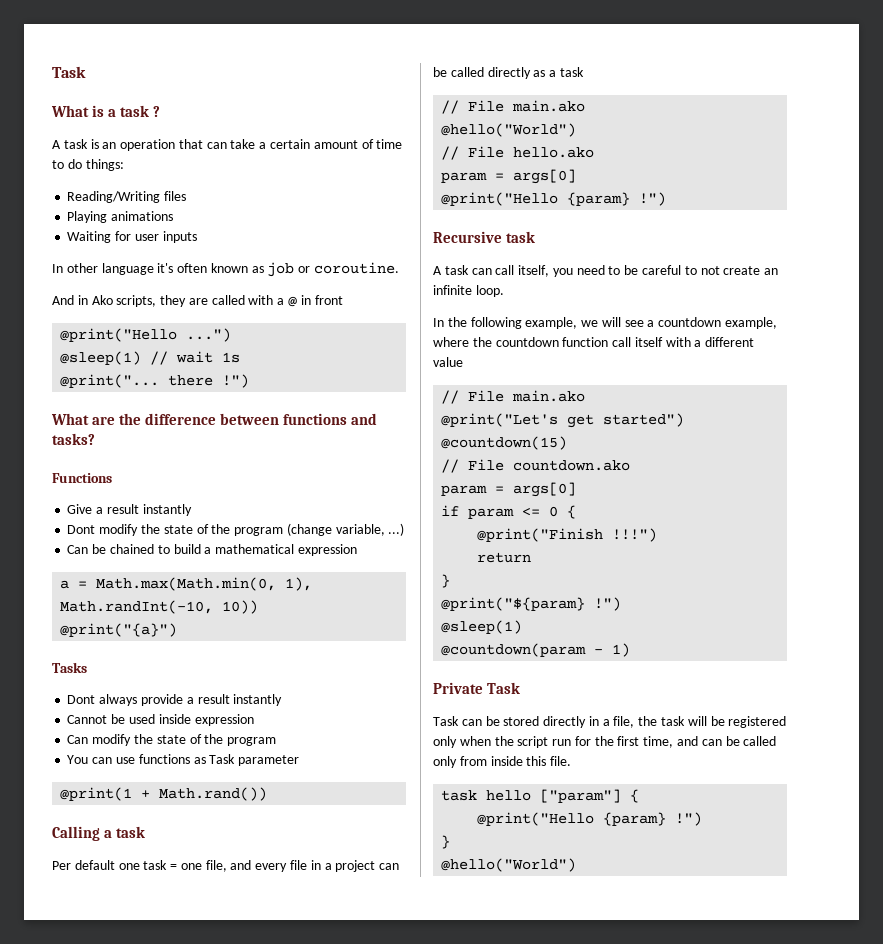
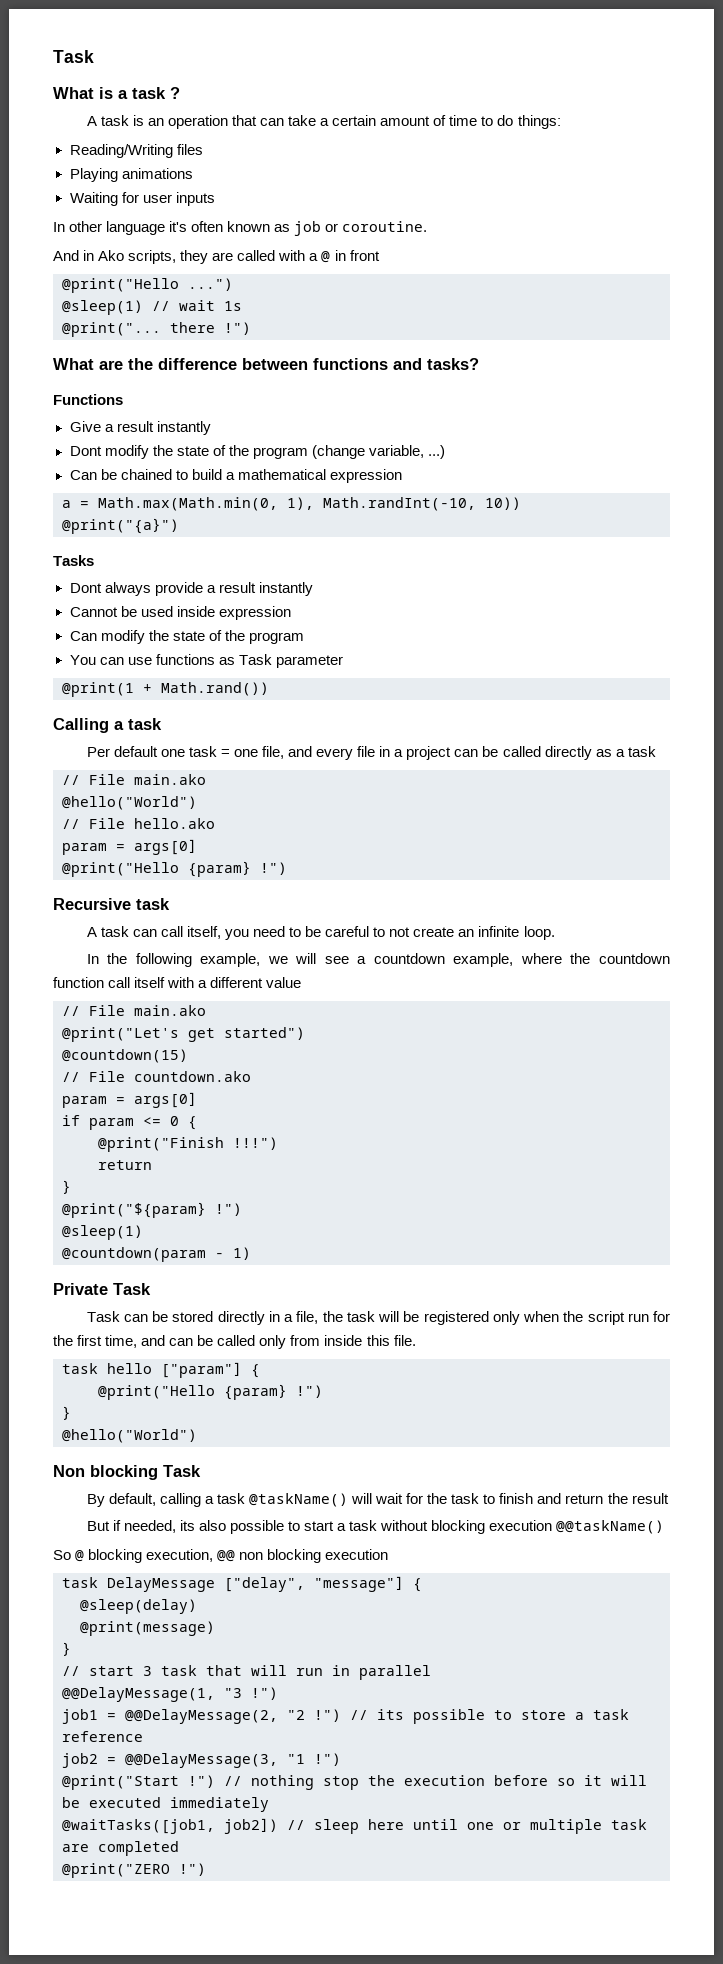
+ Non blocking Task
+ By default, calling a task @taskName() will wait for the task to finish and return the result
+ But if needed, its also possible to start a task without blocking execution @@taskName()
+ So @ blocking execution, @@ non blocking execution
+ task DelayMessage ["delay", "message"] {
+ @sleep(delay)
+ @print(message)
+ }
+ // start 3 task that will run in parallel
+ @@DelayMessage(1, "3 !")
+ job1 = @@DelayMessage(2, "2 !") // its possible to store a task reference
+ job2 = @@DelayMessage(3, "1 !")
+ @print("Start !") // nothing stop the execution before so it will be executed immediately
+ @waitTasks([job1, job2]) // sleep here until one or multiple task are completed
+ @print("ZERO !")

